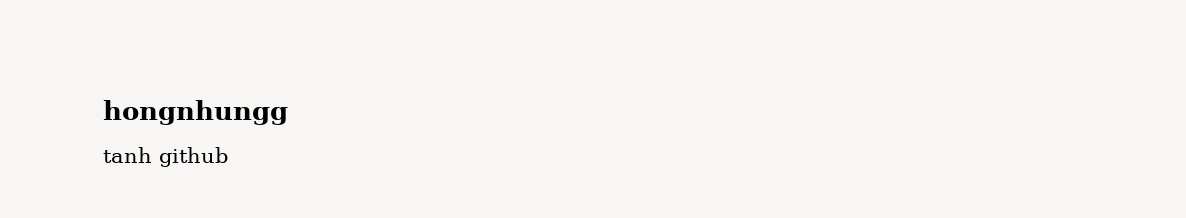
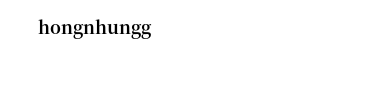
- tanh github

